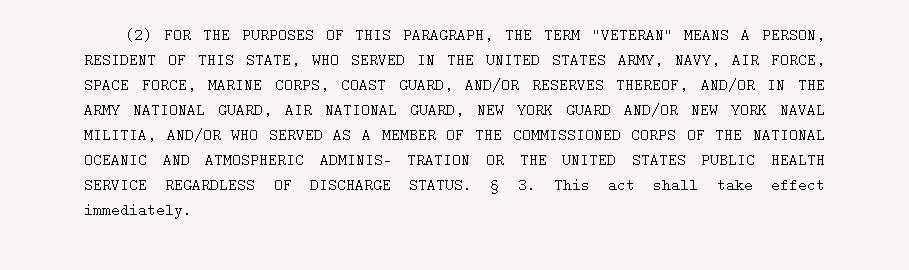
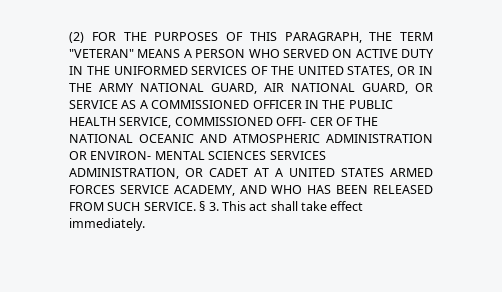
- (2) FOR THE PURPOSES OF THIS PARAGRAPH, THE TERM "VETERAN" MEANS A PERSON, RESIDENT OF THIS STATE, WHO SERVED IN THE UNITED STATES ARMY, NAVY, AIR FORCE, SPACE FORCE, MARINE CORPS, COAST GUARD, AND/OR RESERVES THEREOF, AND/OR IN THE ARMY NATIONAL GUARD, AIR NATIONAL GUARD, NEW YORK GUARD AND/OR NEW YORK NAVAL MILITIA, AND/OR WHO SERVED AS A MEMBER OF THE COMMISSIONED CORPS OF THE NATIONAL OCEANIC AND ATMOSPHERIC ADMINIS- TRATION OR THE UNITED STATES PUBLIC HEALTH SERVICE REGARDLESS OF DISCHARGE STATUS.
+ (2) FOR THE PURPOSES OF THIS PARAGRAPH, THE TERM "VETERAN" MEANS A PERSON WHO SERVED ON ACTIVE DUTY IN THE UNIFORMED SERVICES OF THE UNITED STATES, OR IN THE ARMY NATIONAL GUARD, AIR NATIONAL GUARD, OR SERVICE AS A COMMISSIONED OFFICER IN THE PUBLIC HEALTH SERVICE, COMMISSIONED OFFI- CER OF THE NATIONAL OCEANIC AND ATMOSPHERIC ADMINISTRATION OR ENVIRON- MENTAL SCIENCES SERVICES ADMINISTRATION, OR CADET AT A UNITED STATES ARMED FORCES SERVICE ACADEMY, AND WHO HAS BEEN RELEASED FROM SUCH SERVICE.

